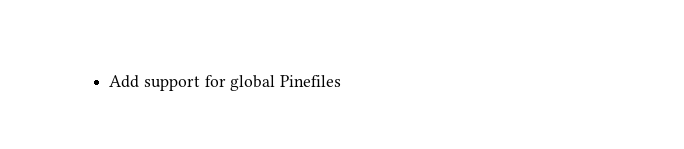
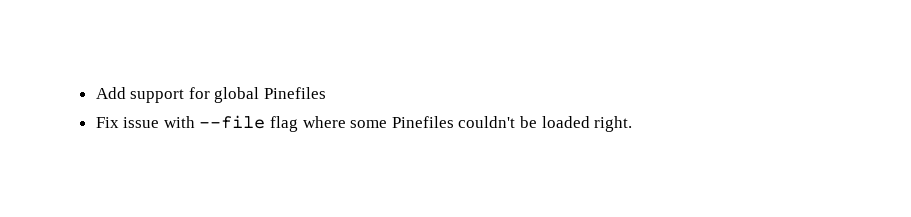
+ Fix issue with --file flag where some Pinefiles couldn't be loaded right.

